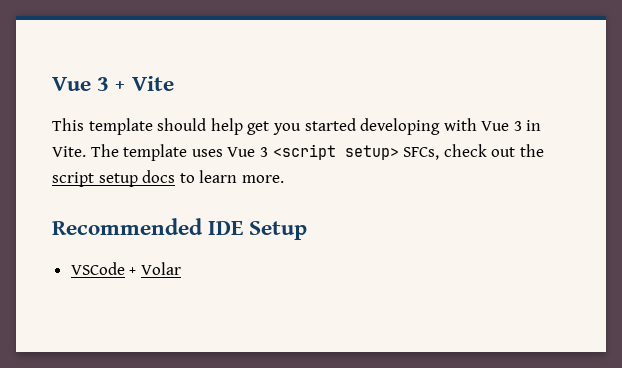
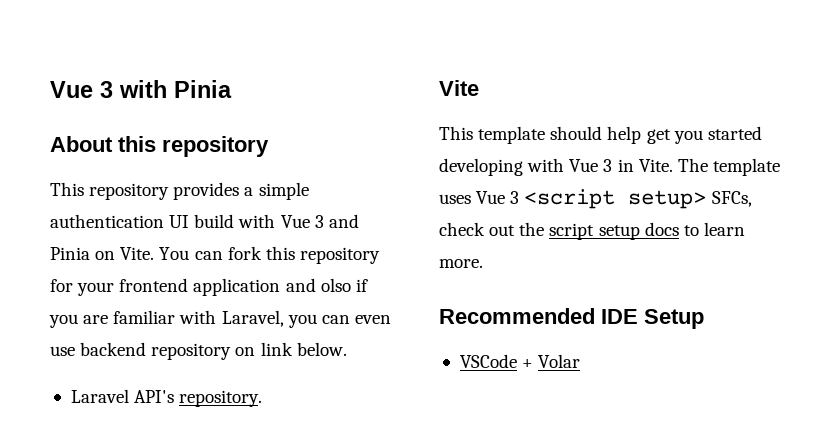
- Vue 3 + Vite
+ Vue 3 with Pinia
+ About this repository
+ This repository provides a simple authentication UI build with Vue 3 and Pinia on Vite. You can fork this repository for your frontend application and olso if you are familiar with Laravel, you can even use backend repository on link below.
+ Laravel API's repository.
+ Vite

